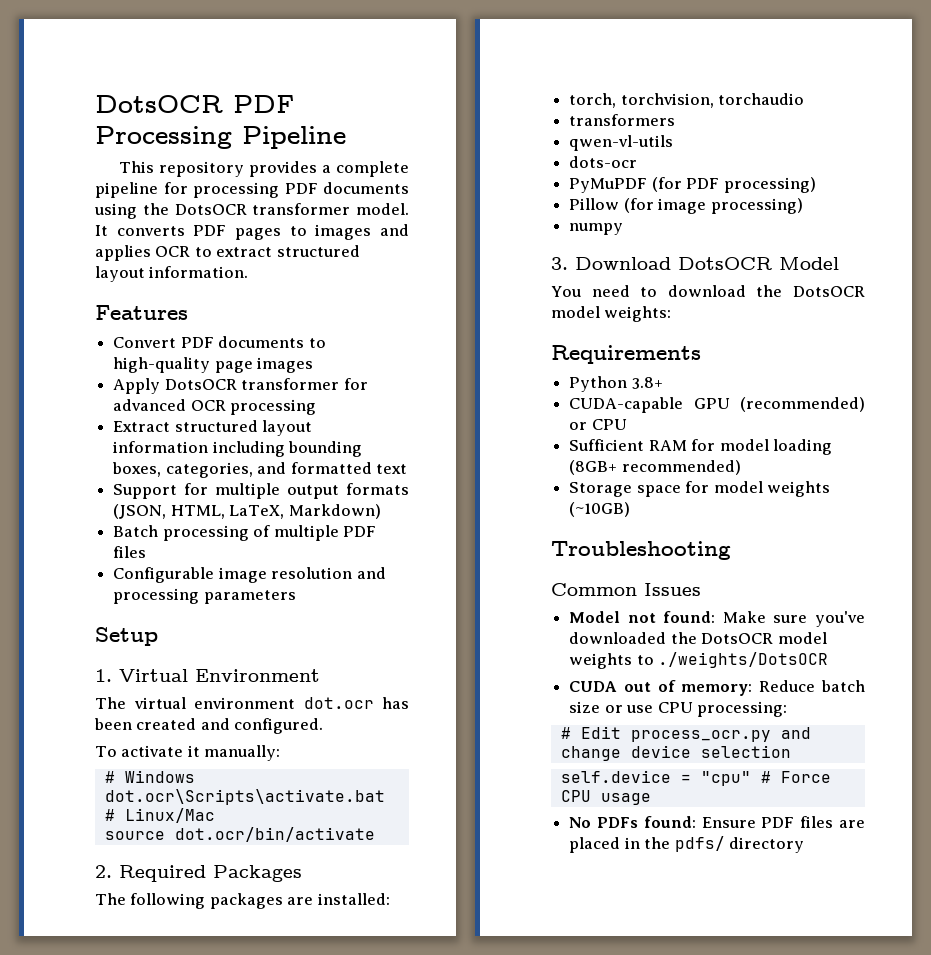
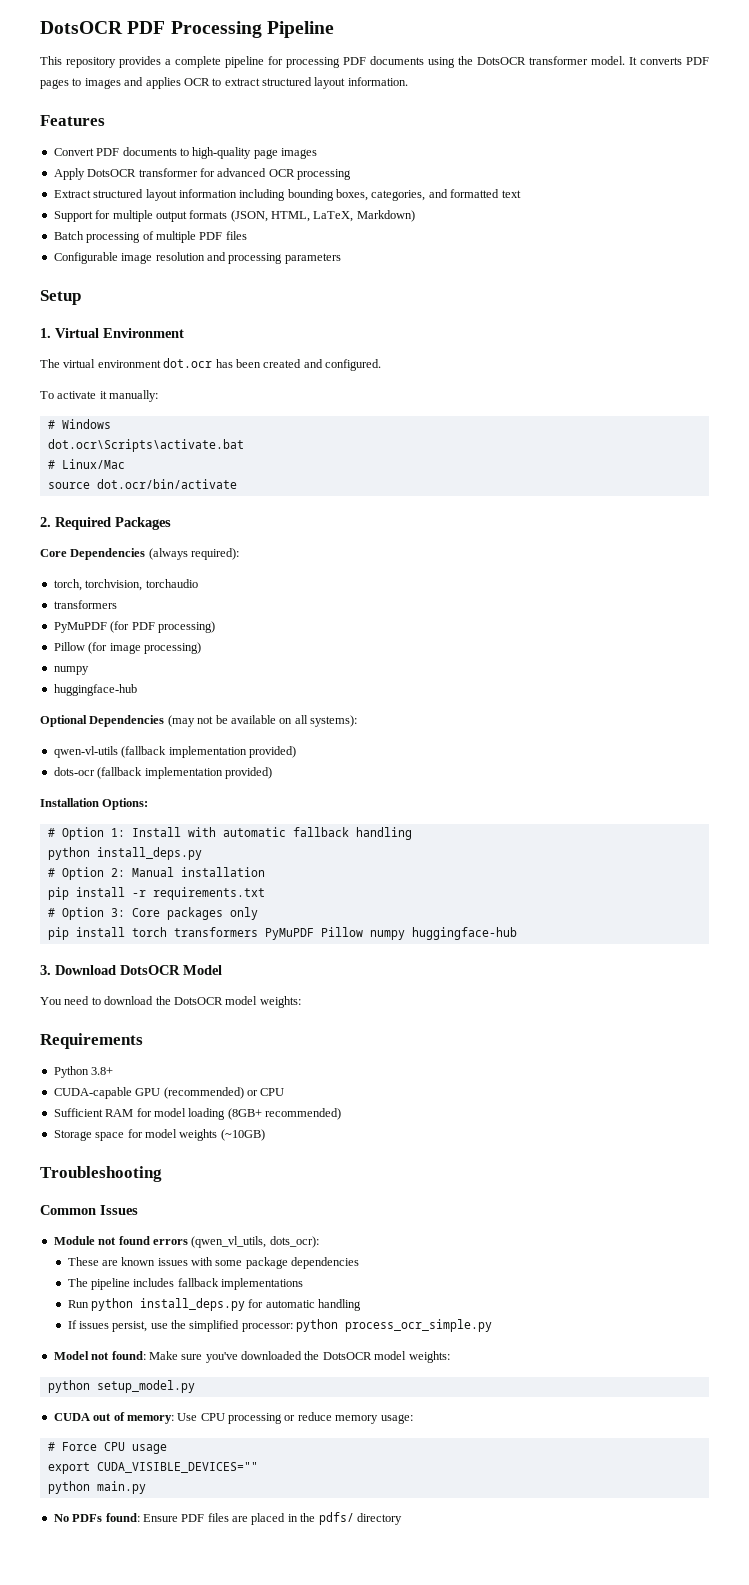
- The following packages are installed:
+ Core Dependencies (always required):
- qwen-vl-utils
- dots-ocr
  Pillow (for image processing)
  numpy
+ huggingface-hub
+ Optional Dependencies (may not be available on all systems):
+ qwen-vl-utils (fallback implementation provided)
+ dots-ocr (fallback implementation provided)
+ Installation Options:
+ # Option 1: Install with automatic fallback handling
+ python install_deps.py
+ # Option 2: Manual installation
+ pip install -r requirements.txt
+ # Option 3: Core packages only
+ pip install torch transformers PyMuPDF Pillow numpy huggingface-hub
+ Module not found errors (qwen_vl_utils, dots_ocr):
+ These are known issues with some package dependencies
+ The pipeline includes fallback implementations
+ Run python install_deps.py for automatic handling
+ If issues persist, use the simplified processor: python process_ocr_simple.py
- Model not found: Make sure you've downloaded the DotsOCR model weights to ./weights/DotsOCR
+ Model not found: Make sure you've downloaded the DotsOCR model weights:
+ python setup_model.py
- CUDA out of memory: Reduce batch size or use CPU processing:
- # Edit process_ocr.py and change device selection
- self.device = "cpu" # Force CPU usage
+ CUDA out of memory: Use CPU processing or reduce memory usage:
+ # Force CPU usage
+ export CUDA_VISIBLE_DEVICES=""
+ python main.py

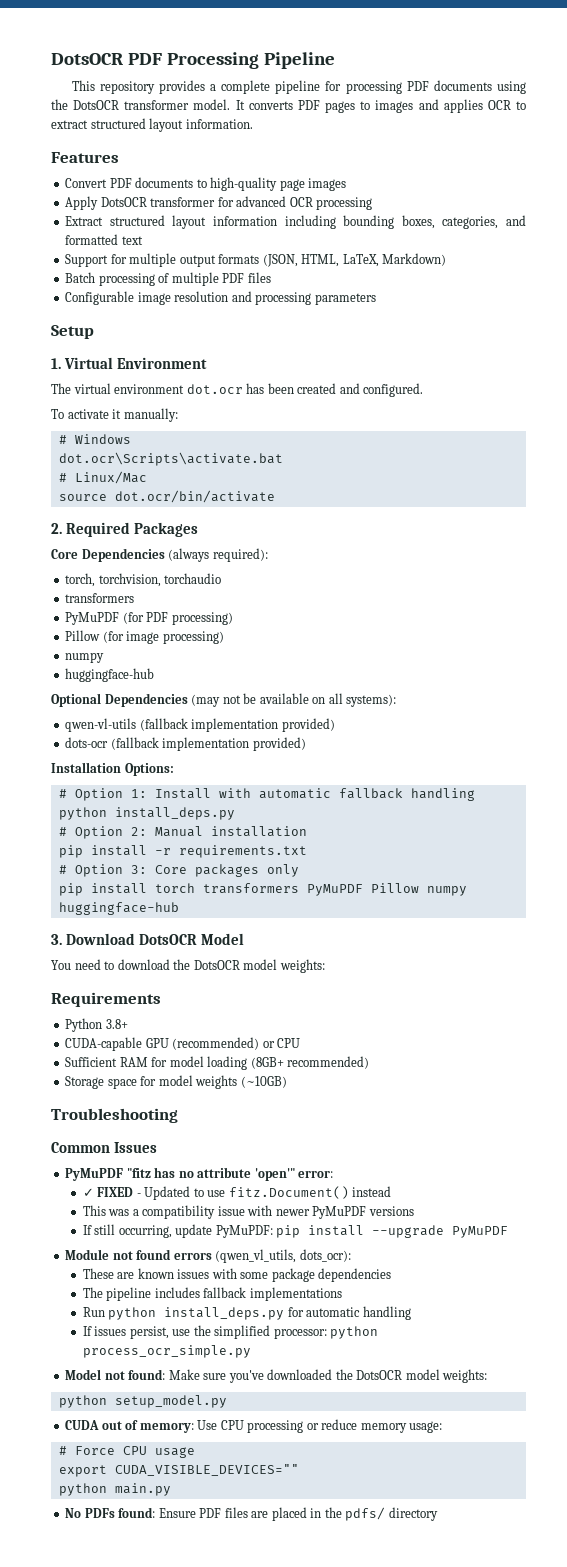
+ PyMuPDF "fitz has no attribute 'open'" error:
+ ✓ FIXED - Updated to use fitz.Document() instead
+ This was a compatibility issue with newer PyMuPDF versions
+ If still occurring, update PyMuPDF: pip install --upgrade PyMuPDF

